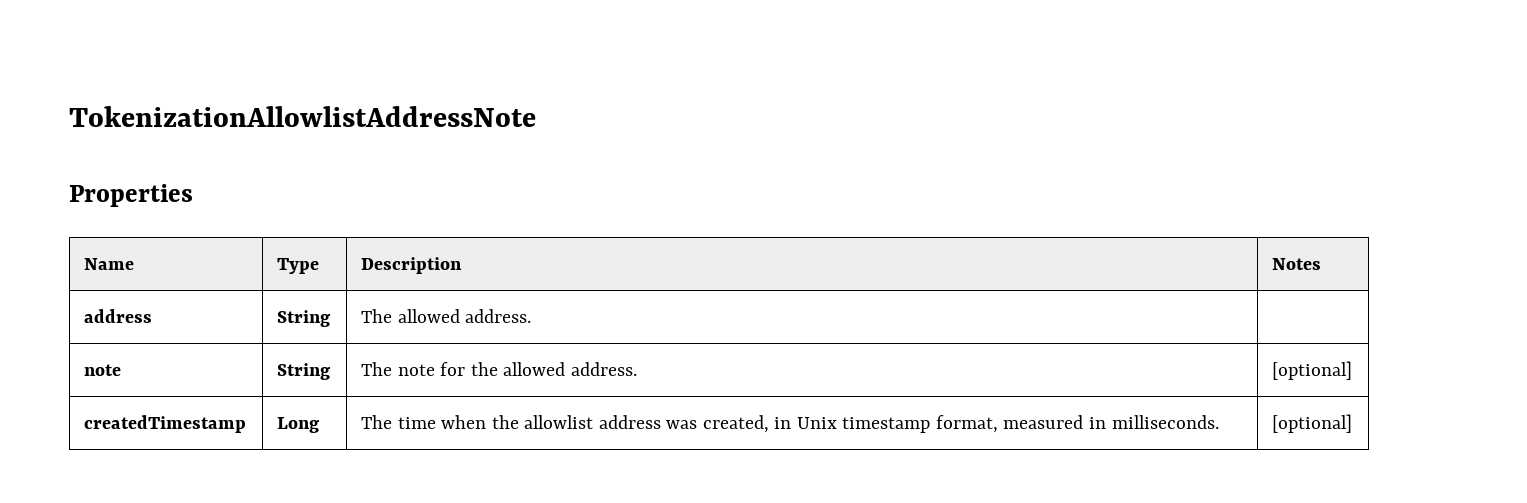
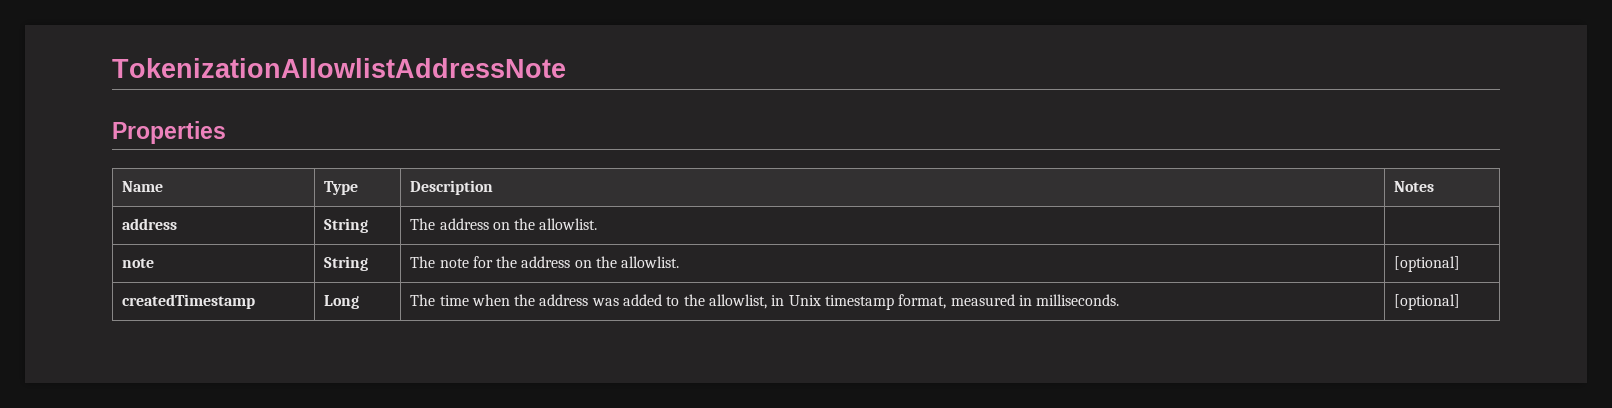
- address | String | The allowed address. |
+ address | String | The address on the allowlist. |
- note | String | The note for the allowed address. | [optional]
+ note | String | The note for the address on the allowlist. | [optional]
- createdTimestamp | Long | The time when the allowlist address was created, in Unix timestamp format, measured in milliseconds. | [optional]
+ createdTimestamp | Long | The time when the address was added to the allowlist, in Unix timestamp format, measured in milliseconds. | [optional]

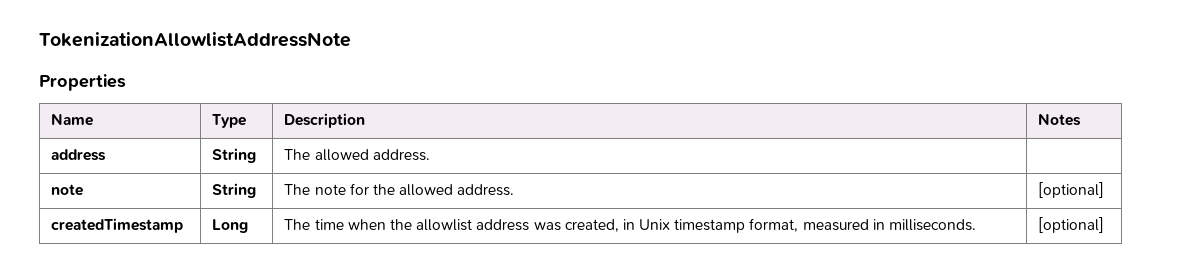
- address | String | The address on the allowlist. |
+ address | String | The allowed address. |
- note | String | The note for the address on the allowlist. | [optional]
+ note | String | The note for the allowed address. | [optional]
- createdTimestamp | Long | The time when the address was added to the allowlist, in Unix timestamp format, measured in milliseconds. | [optional]
+ createdTimestamp | Long | The time when the allowlist address was created, in Unix timestamp format, measured in milliseconds. | [optional]

